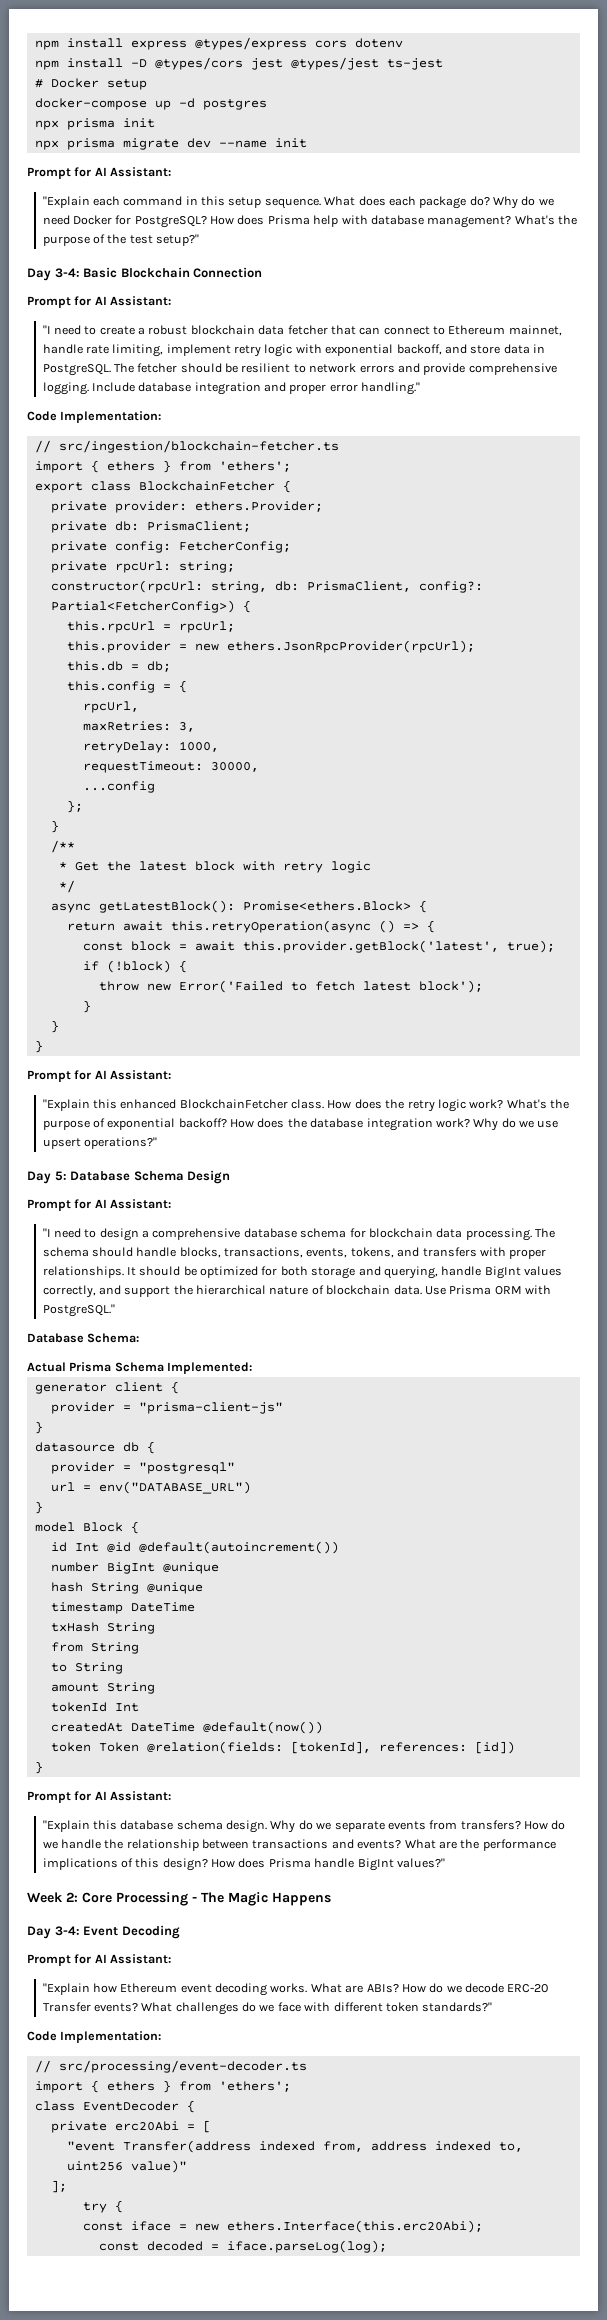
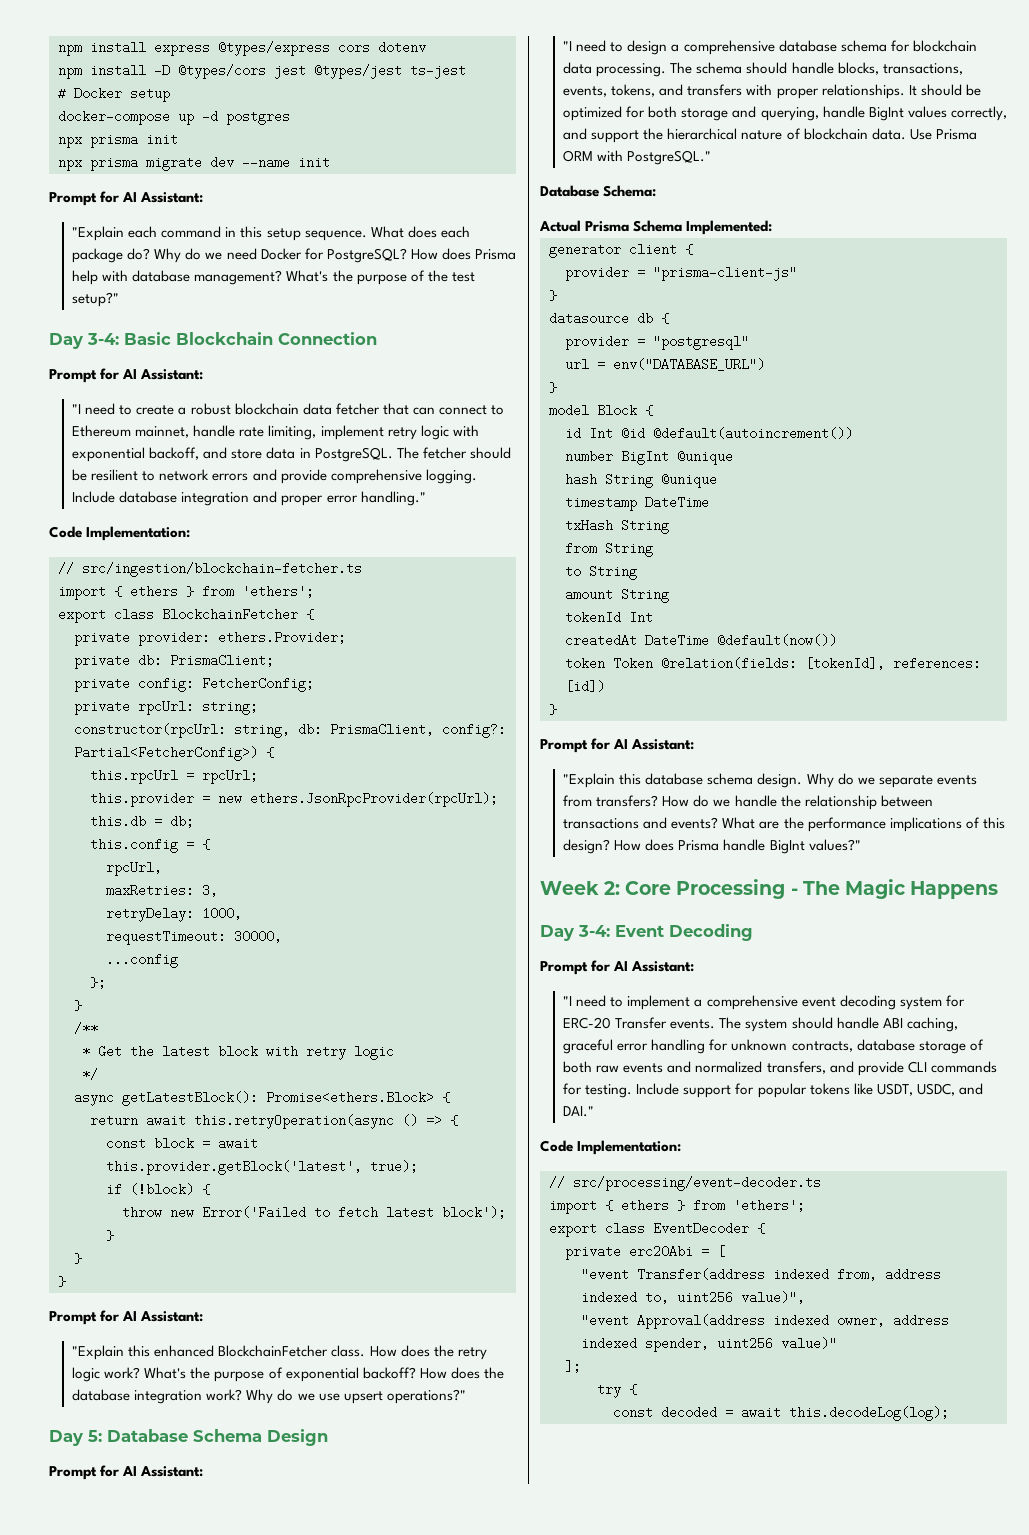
- "Explain how Ethereum event decoding works. What are ABIs? How do we decode ERC-20 Transfer events? What challenges do we face with different token standards?"
+ "I need to implement a comprehensive event decoding system for ERC-20 Transfer events. The system should handle ABI caching, graceful error handling for unknown contracts, database storage of both raw events and normalized transfers, and provide CLI commands for testing. Include support for popular tokens like USDT, USDC, and DAI."
- class EventDecoder {
+ export class EventDecoder {
- "event Transfer(address indexed from, address indexed to, uint256 value)"
+ "event Transfer(address indexed from, address indexed to, uint256 value)",
+ "event Approval(address indexed owner, address indexed spender, uint256 value)"
- const iface = new ethers.Interface(this.erc20Abi);
- const decoded = iface.parseLog(log);
+ const decoded = await this.decodeLog(log);

